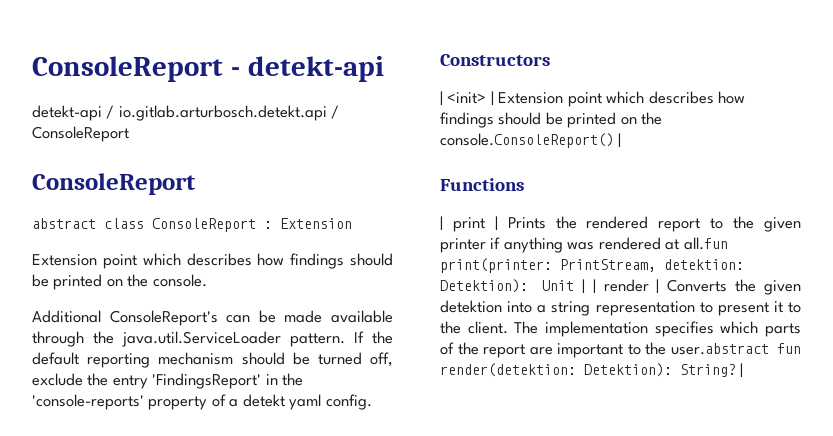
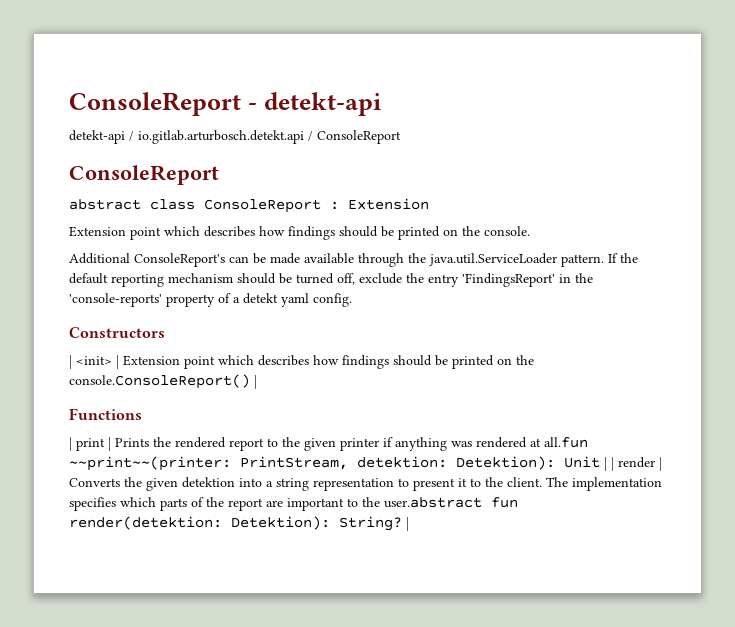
- | print | Prints the rendered report to the given printer if anything was rendered at all.fun print(printer: PrintStream, detektion: Detektion): Unit | | render | Converts the given detektion into a string representation to present it to the client.
+ | print | Prints the rendered report to the given printer if anything was rendered at all.fun ~~print~~(printer: PrintStream, detektion: Detektion): Unit | | render | Converts the given detektion into a string representation to present it to the client.

